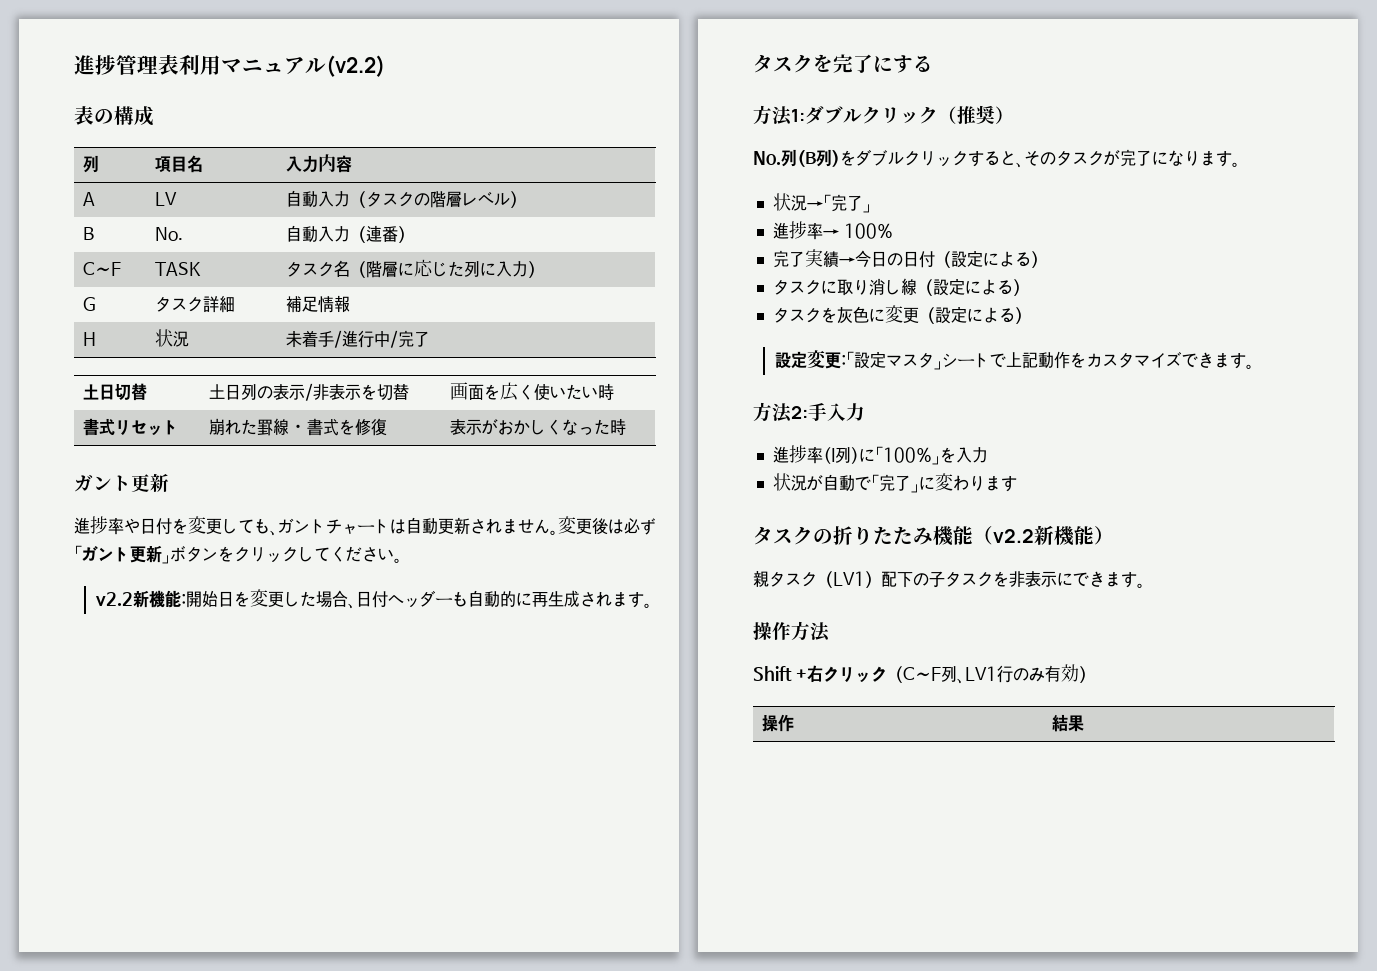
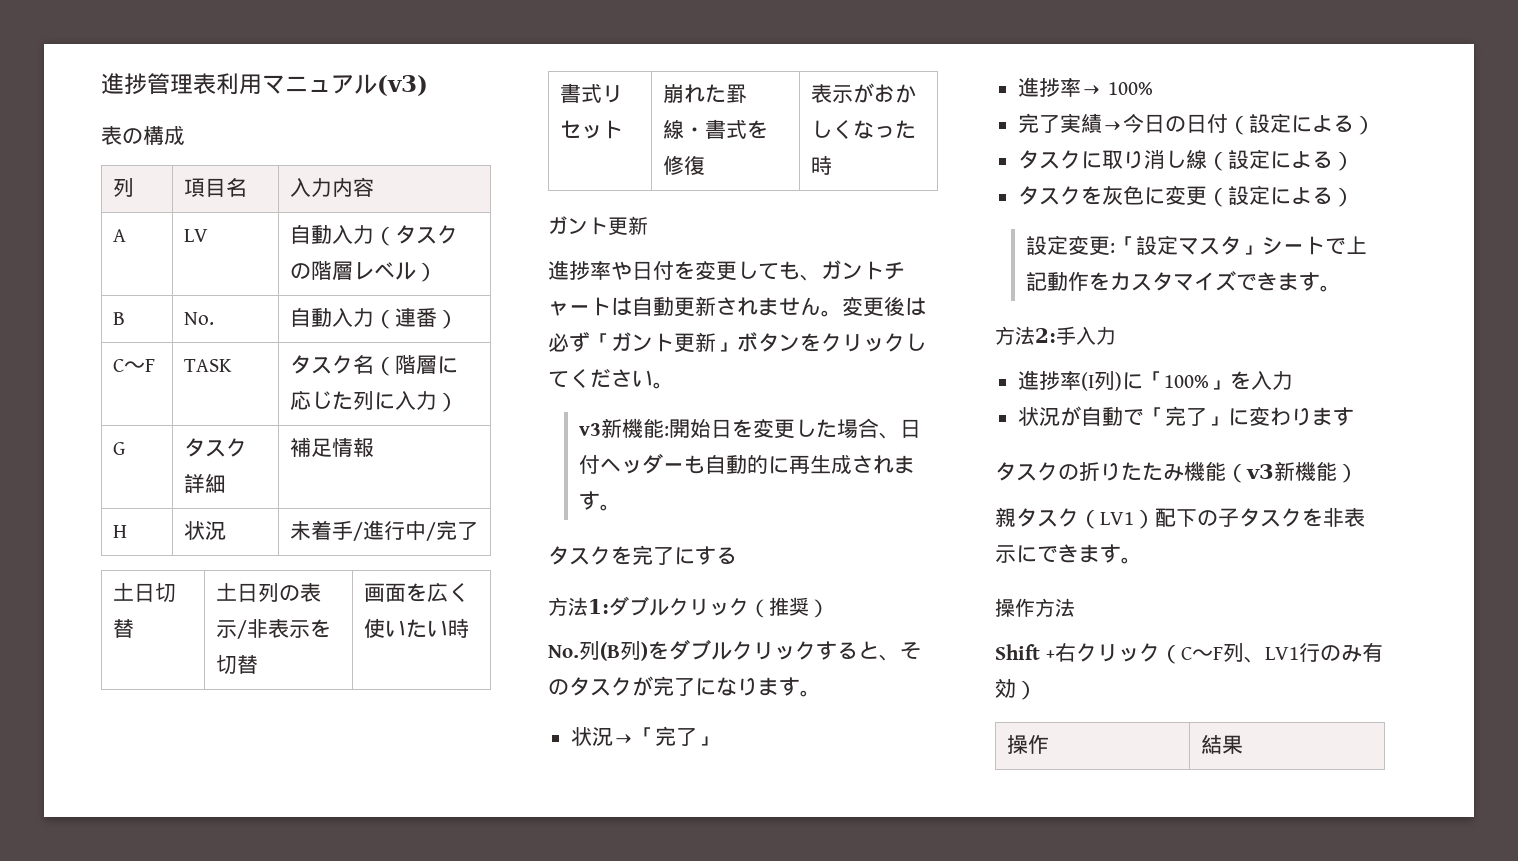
- 進捗管理表利用マニュアル(v2.2)
+ 進捗管理表利用マニュアル(v3)
- v2.2新機能:開始日を変更した場合、日付ヘッダーも自動的に再生成されます。
+ v3新機能:開始日を変更した場合、日付ヘッダーも自動的に再生成されます。
- タスクの折りたたみ機能（v2.2新機能）
+ タスクの折りたたみ機能（v3新機能）

